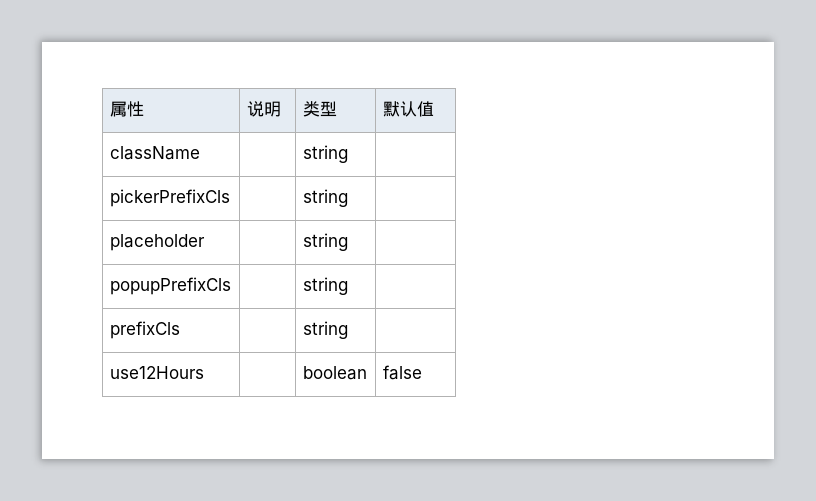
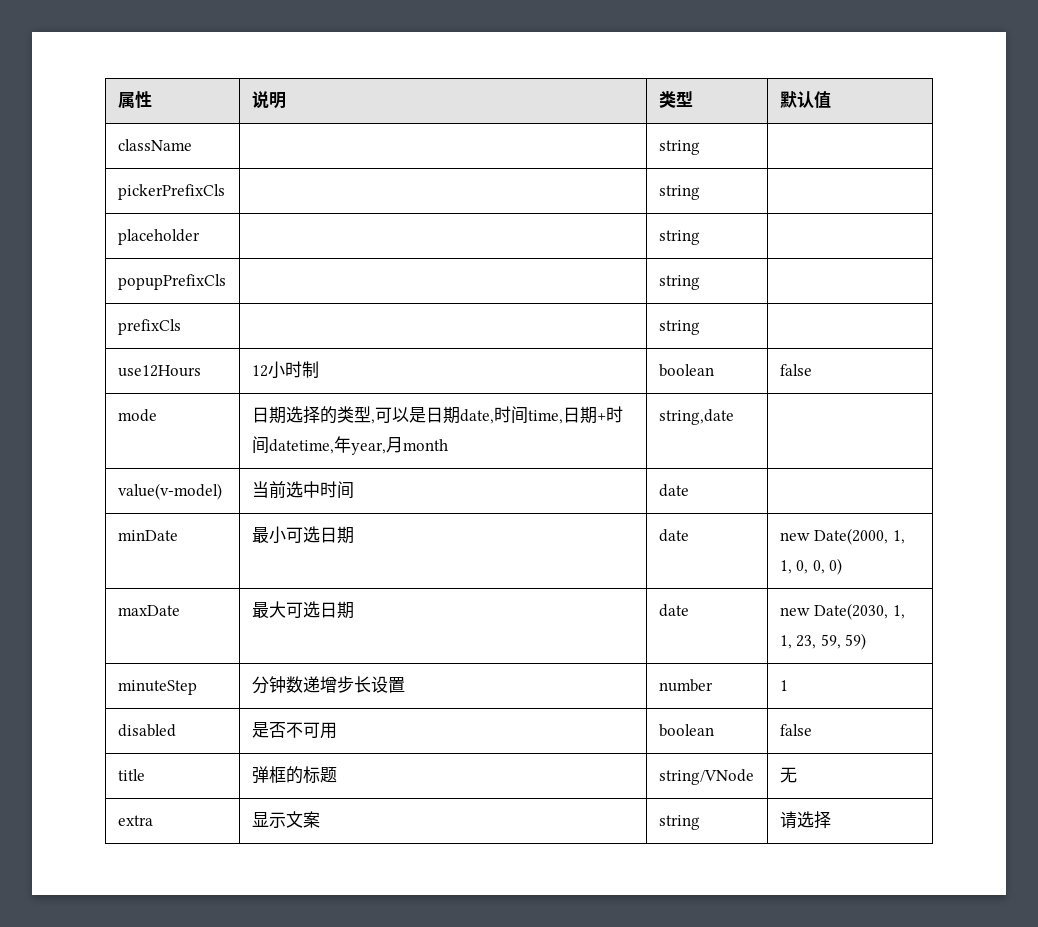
- use12Hours | | boolean | false
+ use12Hours | 12小时制 | boolean | false
+ mode | 日期选择的类型,可以是日期date,时间time,日期+时间datetime,年year,月month | string,date |
+ value(v-model) | 当前选中时间 | date |
+ minDate | 最小可选日期 | date | new Date(2000, 1, 1, 0, 0, 0)
+ maxDate | 最大可选日期 | date | new Date(2030, 1, 1, 23, 59, 59)
+ minuteStep | 分钟数递增步长设置 | number | 1
+ disabled | 是否不可用 | boolean | false
+ title | 弹框的标题 | string/VNode | 无
+ extra | 显示文案 | string | 请选择

